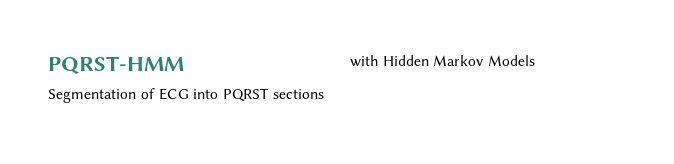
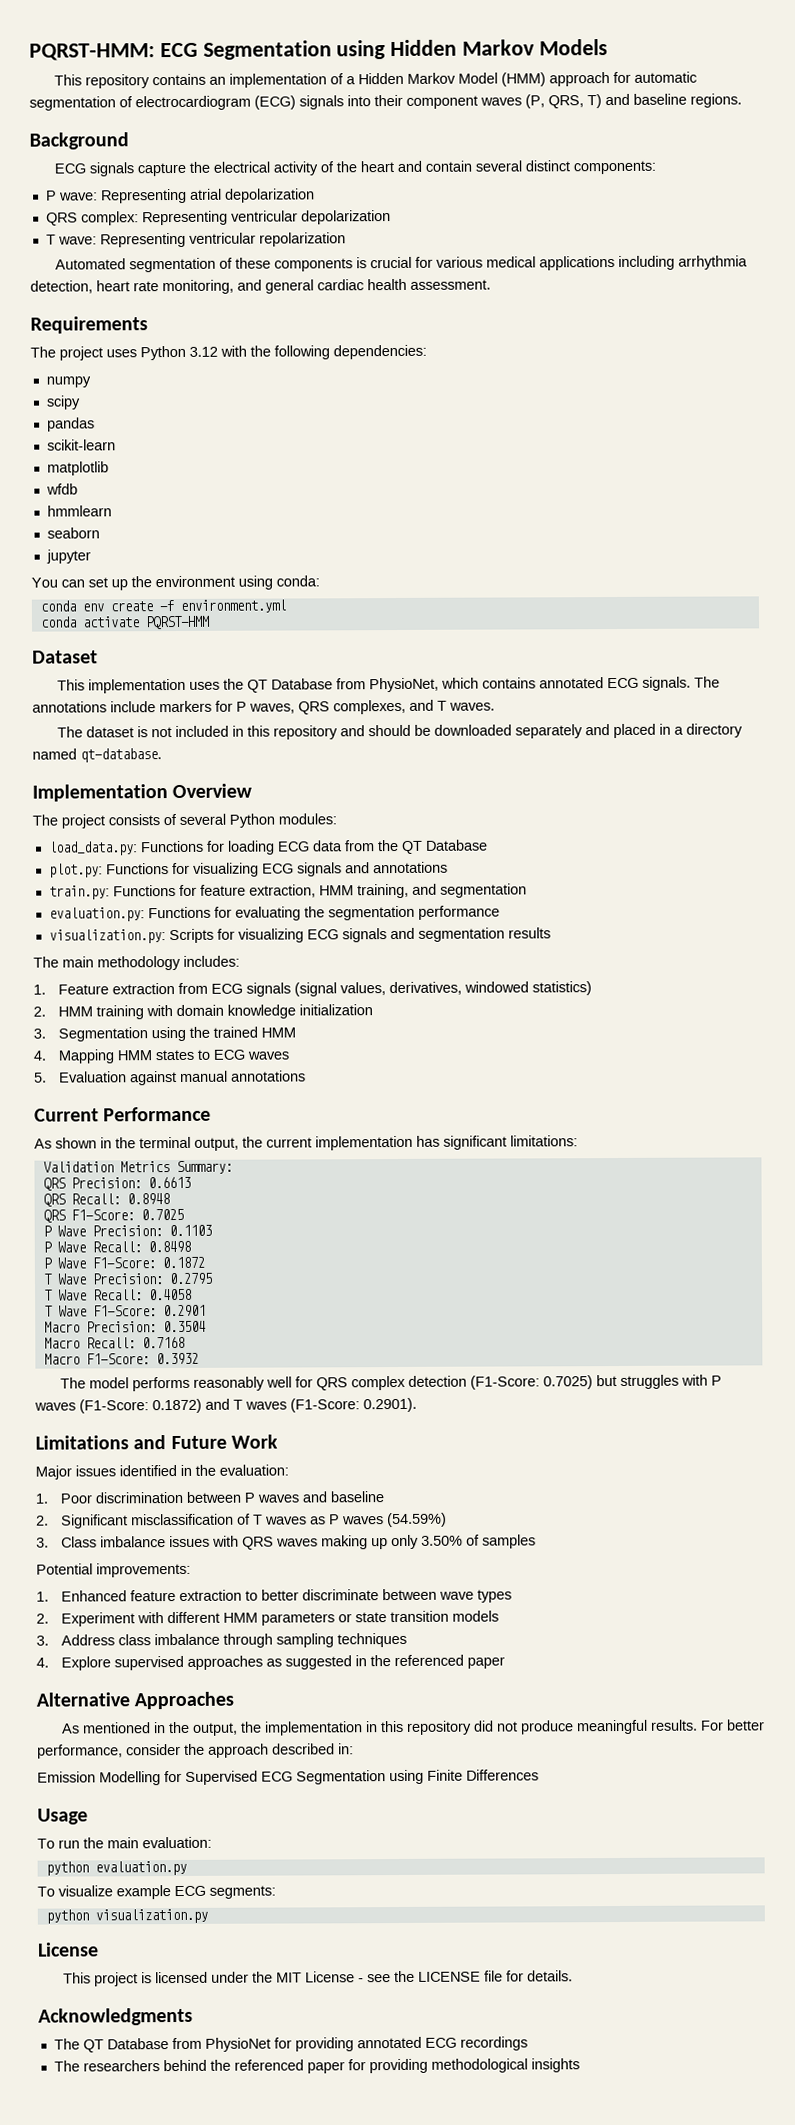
- PQRST-HMM
- Segmentation of ECG into PQRST sections with Hidden Markov Models
+ PQRST-HMM: ECG Segmentation using Hidden Markov Models
+ This repository contains an implementation of a Hidden Markov Model (HMM) approach for automatic segmentation of electrocardiogram (ECG) signals into their component waves (P, QRS, T) and baseline regions.
+ Background
+ ECG signals capture the electrical activity of the heart and contain several distinct components:
+ P wave: Representing atrial depolarization
+ QRS complex: Representing ventricular depolarization
+ T wave: Representing ventricular repolarization
+ Automated segmentation of these components is crucial for various medical applications including arrhythmia detection, heart rate monitoring, and general cardiac health assessment.
+ Requirements
+ The project uses Python 3.12 with the following dependencies:
+ numpy
+ scipy
+ pandas
+ scikit-learn
+ matplotlib
+ wfdb
+ hmmlearn
+ seaborn
+ jupyter
+ You can set up the environment using conda:
+ conda env create -f environment.yml
+ conda activate PQRST-HMM
+ Dataset
+ This implementation uses the QT Database from PhysioNet, which contains annotated ECG signals. The annotations include markers for P waves, QRS complexes, and T waves.
+ The dataset is not included in this repository and should be downloaded separately and placed in a directory named qt-database.
+ Implementation Overview
+ The project consists of several Python modules:
+ load_data.py: Functions for loading ECG data from the QT Database
+ plot.py: Functions for visualizing ECG signals and annotations
+ train.py: Functions for feature extraction, HMM training, and segmentation
+ evaluation.py: Functions for evaluating the segmentation performance
+ visualization.py: Scripts for visualizing ECG signals and segmentation results
+ The main methodology includes:
+ 1. Feature extraction from ECG signals (signal values, derivatives, windowed statistics)
+ 2. HMM training with domain knowledge initialization
+ 3. Segmentation using the trained HMM
+ 4. Mapping HMM states to ECG waves
+ 5. Evaluation against manual annotations
+ Current Performance
+ As shown in the terminal output, the current implementation has significant limitations:
+ Validation Metrics Summary:
+ QRS Precision: 0.6613
+ QRS Recall: 0.8948
+ QRS F1-Score: 0.7025
+ P Wave Precision: 0.1103
+ P Wave Recall: 0.8498
+ P Wave F1-Score: 0.1872
+ T Wave Precision: 0.2795
+ T Wave Recall: 0.4058
+ T Wave F1-Score: 0.2901
+ Macro Precision: 0.3504
+ Macro Recall: 0.7168
+ Macro F1-Score: 0.3932
+ The model performs reasonably well for QRS complex detection (F1-Score: 0.7025) but struggles with P waves (F1-Score: 0.1872) and T waves (F1-Score: 0.2901).
+ Limitations and Future Work
+ Major issues identified in the evaluation:
+ 1. Poor discrimination between P waves and baseline
+ 2. Significant misclassification of T waves as P waves (54.59%)
+ 3. Class imbalance issues with QRS waves making up only 3.50% of samples
+ Potential improvements:
+ 1. Enhanced feature extraction to better discriminate between wave types
+ 2. Experiment with different HMM parameters or state transition models
+ 3. Address class imbalance through sampling techniques
+ 4. Explore supervised approaches as suggested in the referenced paper
+ Alternative Approaches
+ As mentioned in the output, the implementation in this repository did not produce meaningful results. For better performance, consider the approach described in:
+ Emission Modelling for Supervised ECG Segmentation using Finite Differences
+ Usage
+ To run the main evaluation:
+ python evaluation.py
+ To visualize example ECG segments:
+ python visualization.py
+ License
+ This project is licensed under the MIT License - see the LICENSE file for details.
+ Acknowledgments
+ The QT Database from PhysioNet for providing annotated ECG recordings
+ The researchers behind the referenced paper for providing methodological insights

